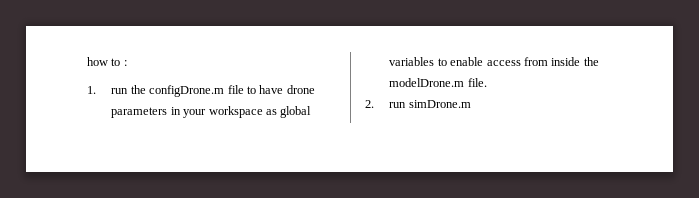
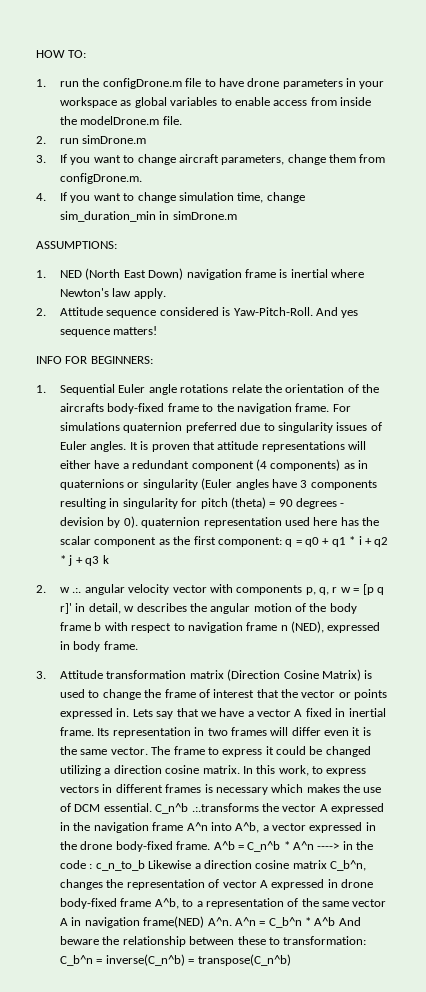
- how to :
+ HOW TO:
+ 3. If you want to change aircraft parameters, change them from configDrone.m.
+ 4. If you want to change simulation time, change sim_duration_min in simDrone.m
+ ASSUMPTIONS:
+ 1. NED (North East Down) navigation frame is inertial where Newton's law apply.
+ 2. Attitude sequence considered is Yaw-Pitch-Roll. And yes sequence matters!
+ INFO FOR BEGINNERS:
+ 1. Sequential Euler angle rotations relate the orientation of the aircrafts body-fixed frame to the navigation frame. For simulations quaternion preferred due to singularity issues of Euler angles. It is proven that attitude representations will either have a redundant component (4 components) as in quaternions or singularity (Euler angles have 3 components resulting in singularity for pitch (theta) = 90 degrees - devision by 0). quaternion representation used here has the scalar component as the first component: q = q0 + q1 * i + q2 * j + q3 k
+ 2. w .:. angular velocity vector with components p, q, r w = [p q r]' in detail, w describes the angular motion of the body frame b with respect to navigation frame n (NED), expressed in body frame.
+ 3. Attitude transformation matrix (Direction Cosine Matrix) is used to change the frame of interest that the vector or points expressed in. Lets say that we have a vector A fixed in inertial frame. Its representation in two frames will differ even it is the same vector. The frame to express it could be changed utilizing a direction cosine matrix. In this work, to express vectors in different frames is necessary which makes the use of DCM essential. C_n^b .:.transforms the vector A expressed in the navigation frame A^n into A^b, a vector expressed in the drone body-fixed frame. A^b = C_n^b * A^n ----> in the code : c_n_to_b Likewise a direction cosine matrix C_b^n, changes the representation of vector A expressed in drone body-fixed frame A^b, to a representation of the same vector A in navigation frame(NED) A^n. A^n = C_b^n * A^b And beware the relationship between these to transformation: C_b^n = inverse(C_n^b) = transpose(C_n^b)

